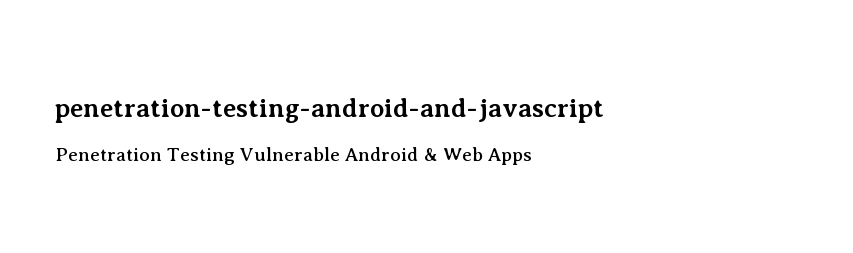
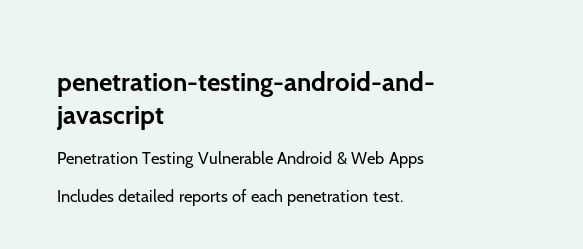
+ Includes detailed reports of each penetration test.

